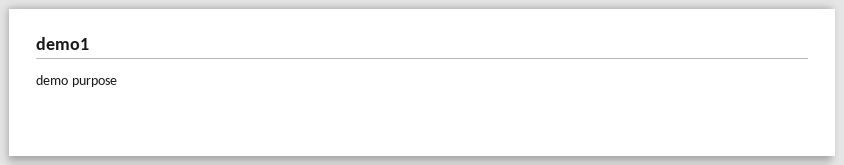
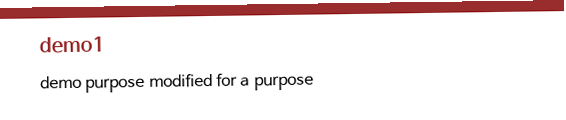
- demo purpose
+ demo purpose modified for a purpose

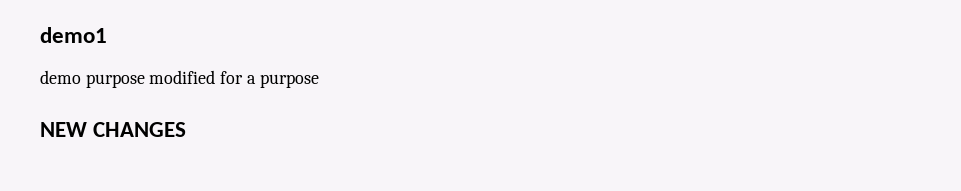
+ NEW CHANGES

